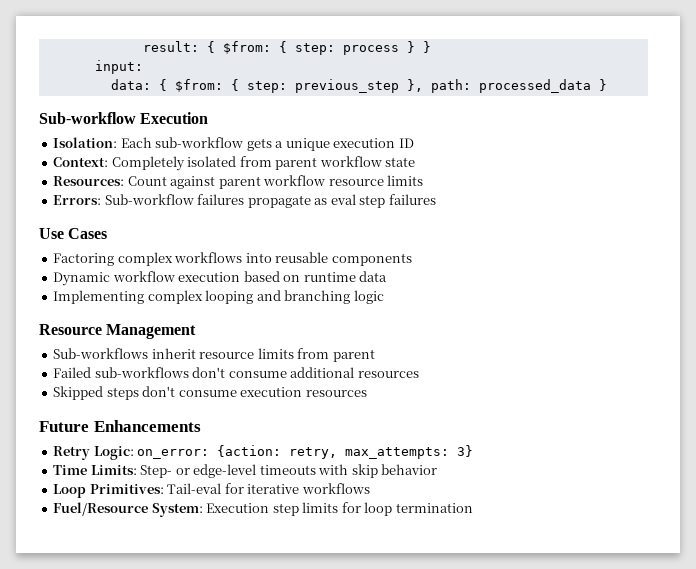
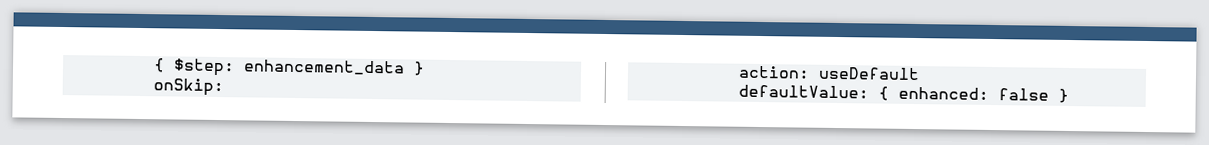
- result: { $from: { step: process } }
- input:
- data: { $from: { step: previous_step }, path: processed_data }
- Sub-workflow Execution
- Isolation: Each sub-workflow gets a unique execution ID
- Context: Completely isolated from parent workflow state
- Resources: Count against parent workflow resource limits
- Errors: Sub-workflow failures propagate as eval step failures
- Use Cases
- Factoring complex workflows into reusable components
- Dynamic workflow execution based on runtime data
- Implementing complex looping and branching logic
- Resource Management
- Sub-workflows inherit resource limits from parent
- Failed sub-workflows don't consume additional resources
- Skipped steps don't consume execution resources
- Future Enhancements
- Retry Logic: on_error: {action: retry, max_attempts: 3}
- Time Limits: Step- or edge-level timeouts with skip behavior
- Loop Primitives: Tail-eval for iterative workflows
- Fuel/Resource System: Execution step limits for loop termination
+ { $step: enhancement_data }
+ onSkip:
+ action: useDefault
+ defaultValue: { enhanced: false }

